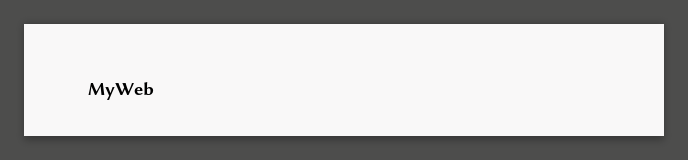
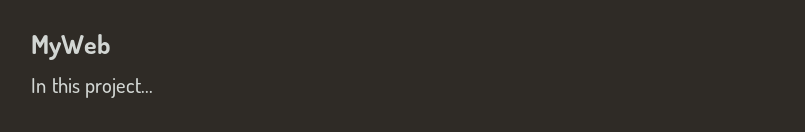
+ In this project...

